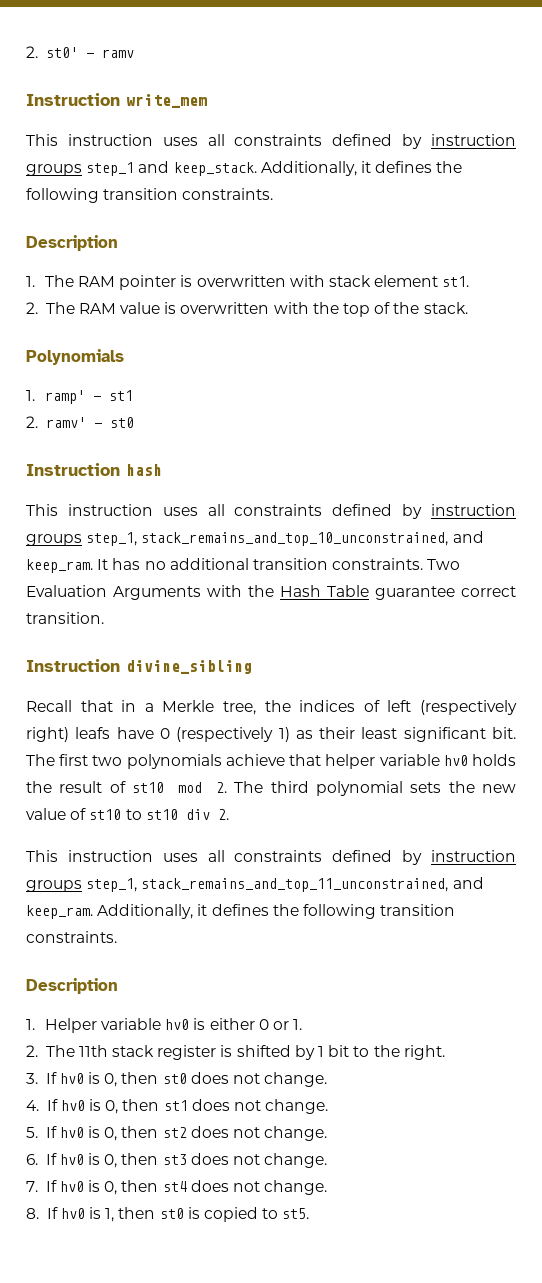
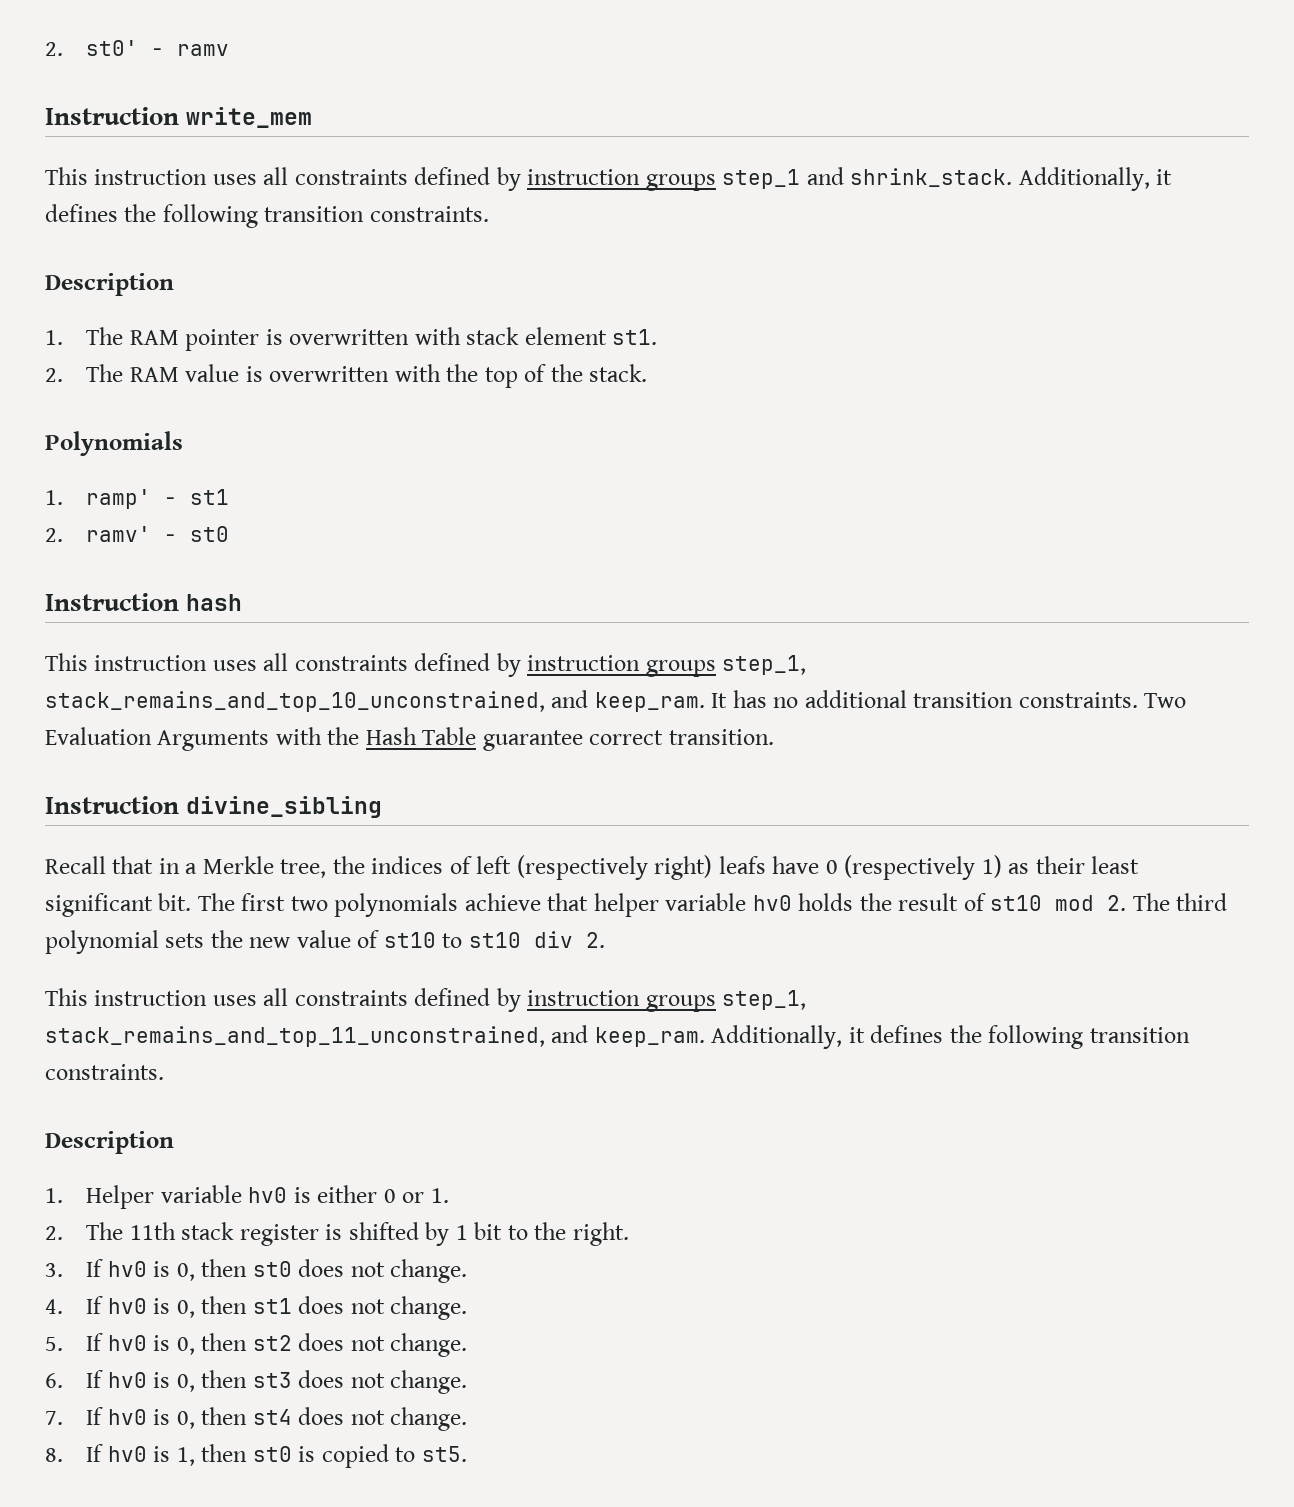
- This instruction uses all constraints defined by instruction groups step_1 and keep_stack.
+ This instruction uses all constraints defined by instruction groups step_1 and shrink_stack.

